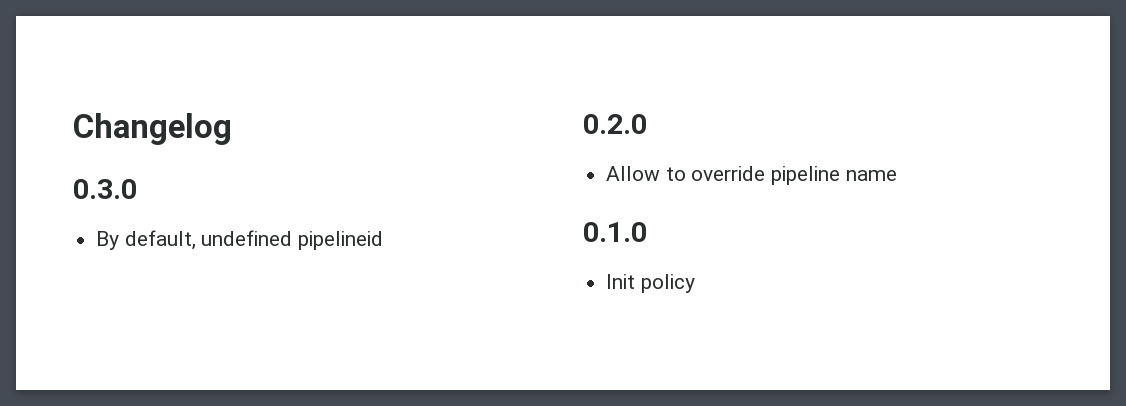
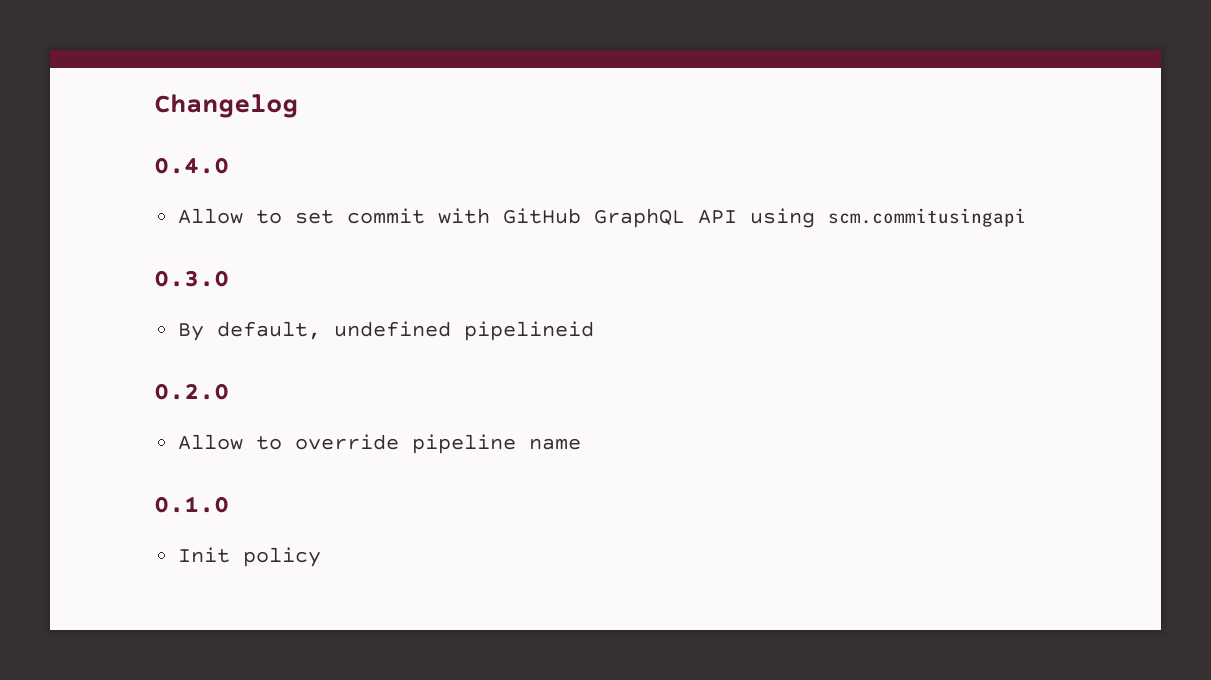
+ 0.4.0
+ Allow to set commit with GitHub GraphQL API using scm.commitusingapi

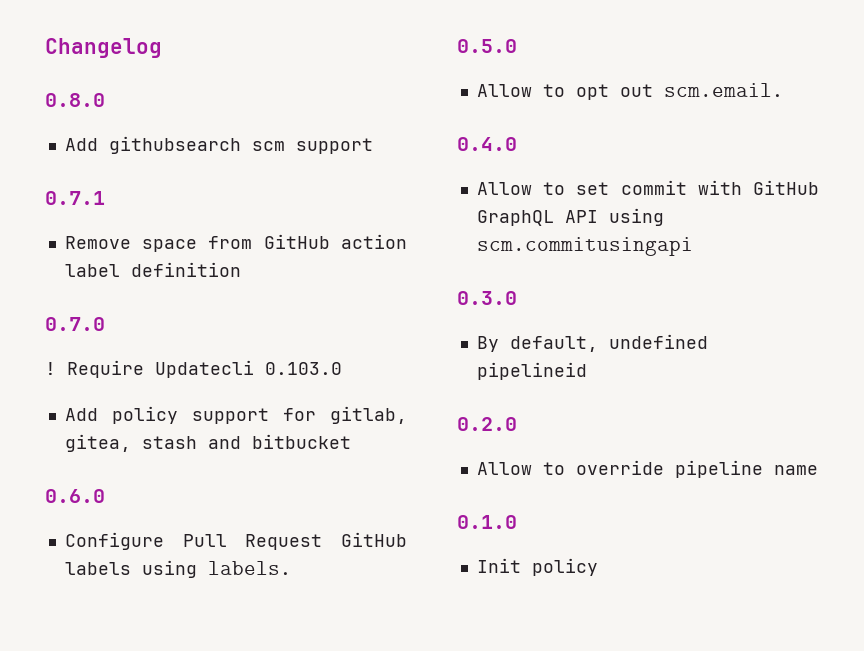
+ 0.8.0
+ Add githubsearch scm support
+ 0.7.1
+ Remove space from GitHub action label definition
+ 0.7.0
+ ! Require Updatecli 0.103.0
+ Add policy support for gitlab, gitea, stash and bitbucket
+ 0.6.0
+ Configure Pull Request GitHub labels using labels.
+ 0.5.0
+ Allow to opt out scm.email.

